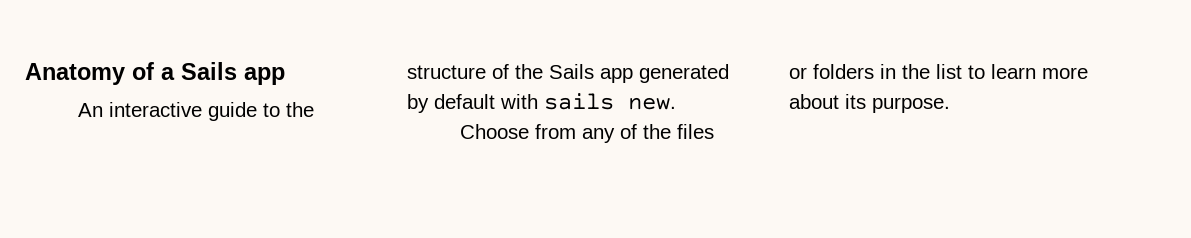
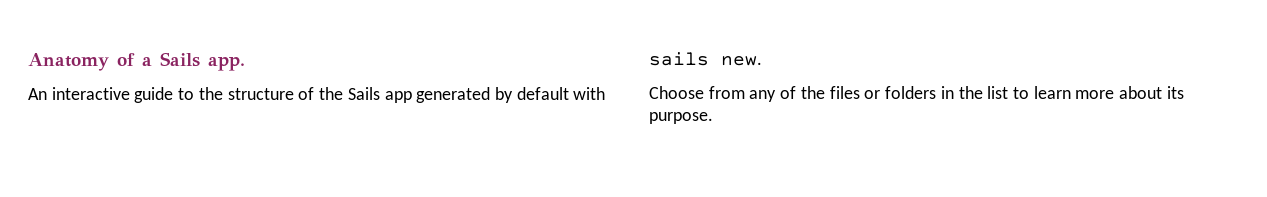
- Anatomy of a Sails app
+ Anatomy of a Sails app.

